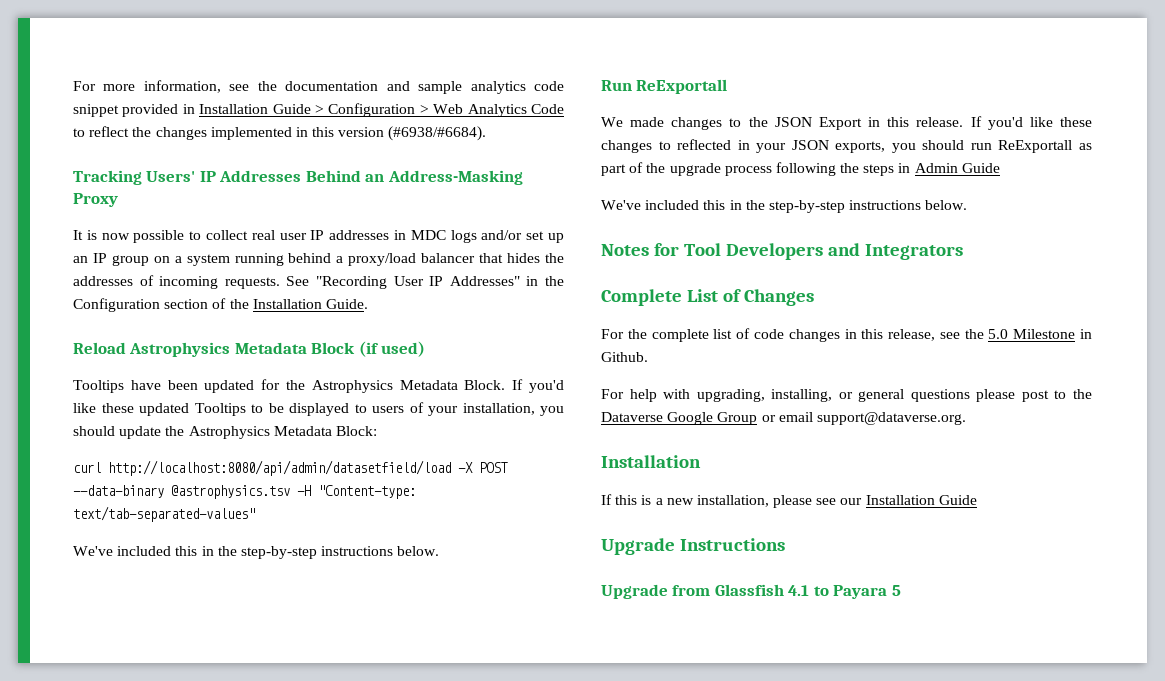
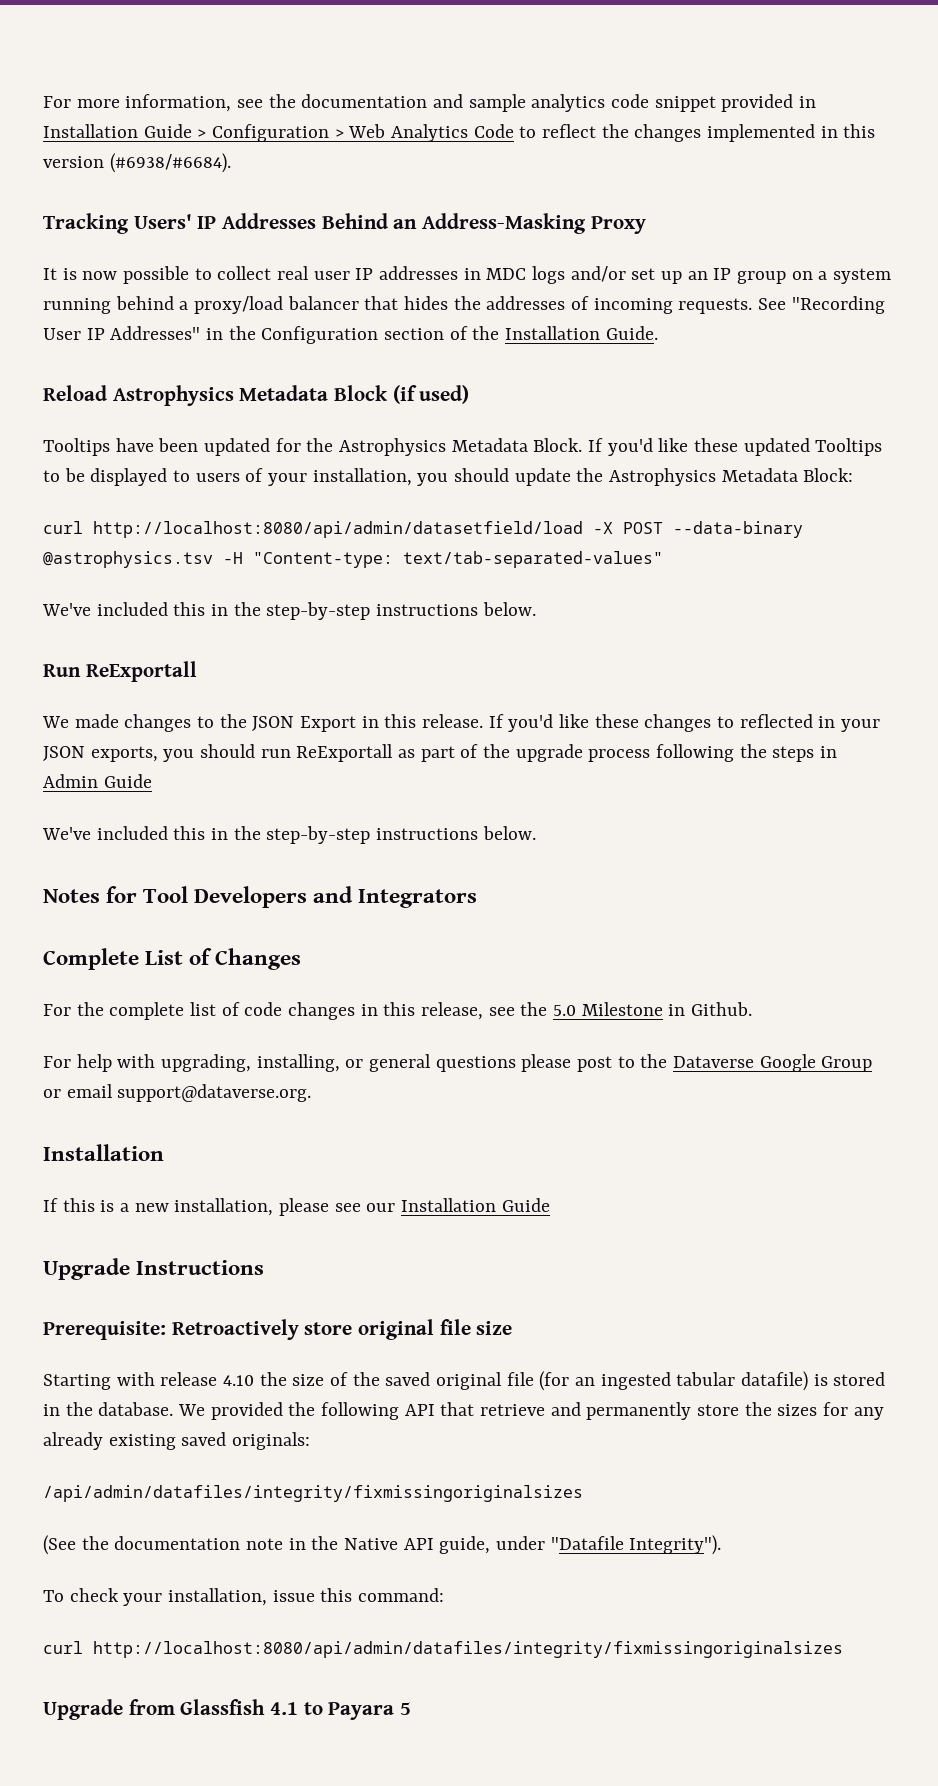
+ Prerequisite: Retroactively store original file size
+ Starting with release 4.10 the size of the saved original file (for an ingested tabular datafile) is stored in the database. We provided the following API that retrieve and permanently store the sizes for any already existing saved originals:
+ /api/admin/datafiles/integrity/fixmissingoriginalsizes
+ (See the documentation note in the Native API guide, under "Datafile Integrity").
+ To check your installation, issue this command:
+ curl http://localhost:8080/api/admin/datafiles/integrity/fixmissingoriginalsizes

